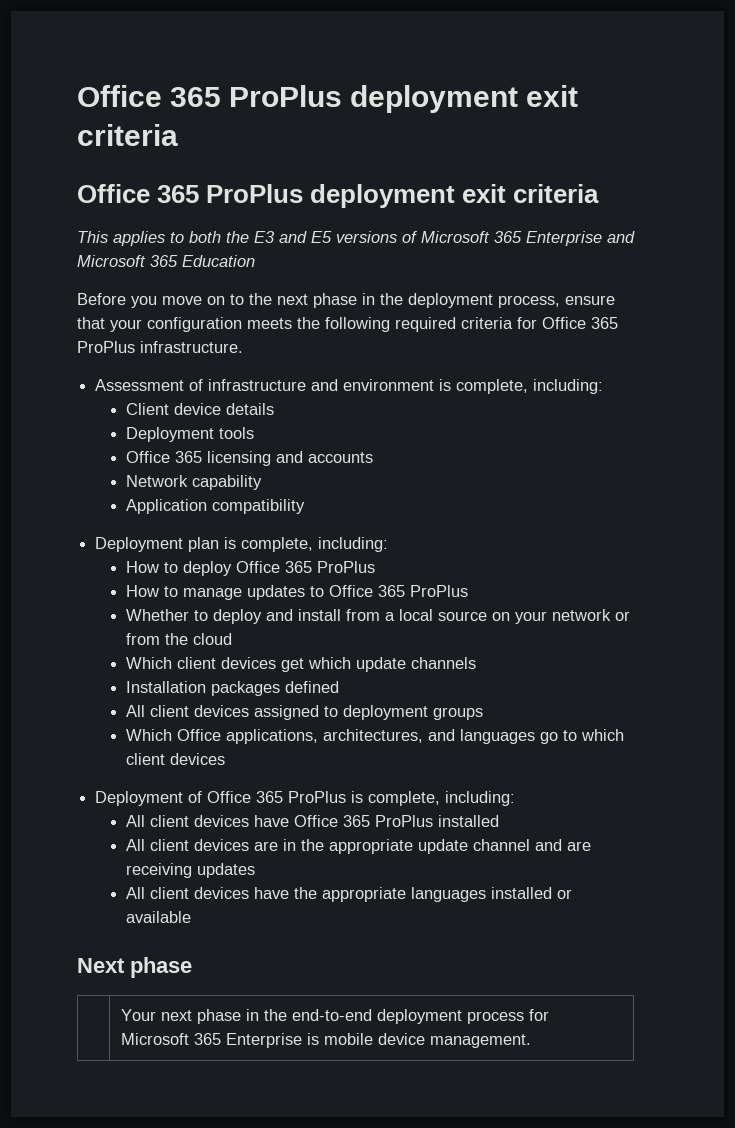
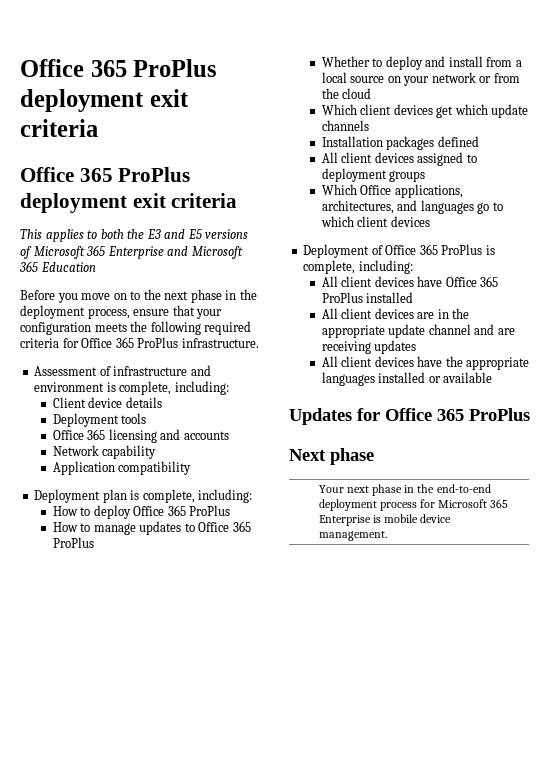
+ Updates for Office 365 ProPlus

